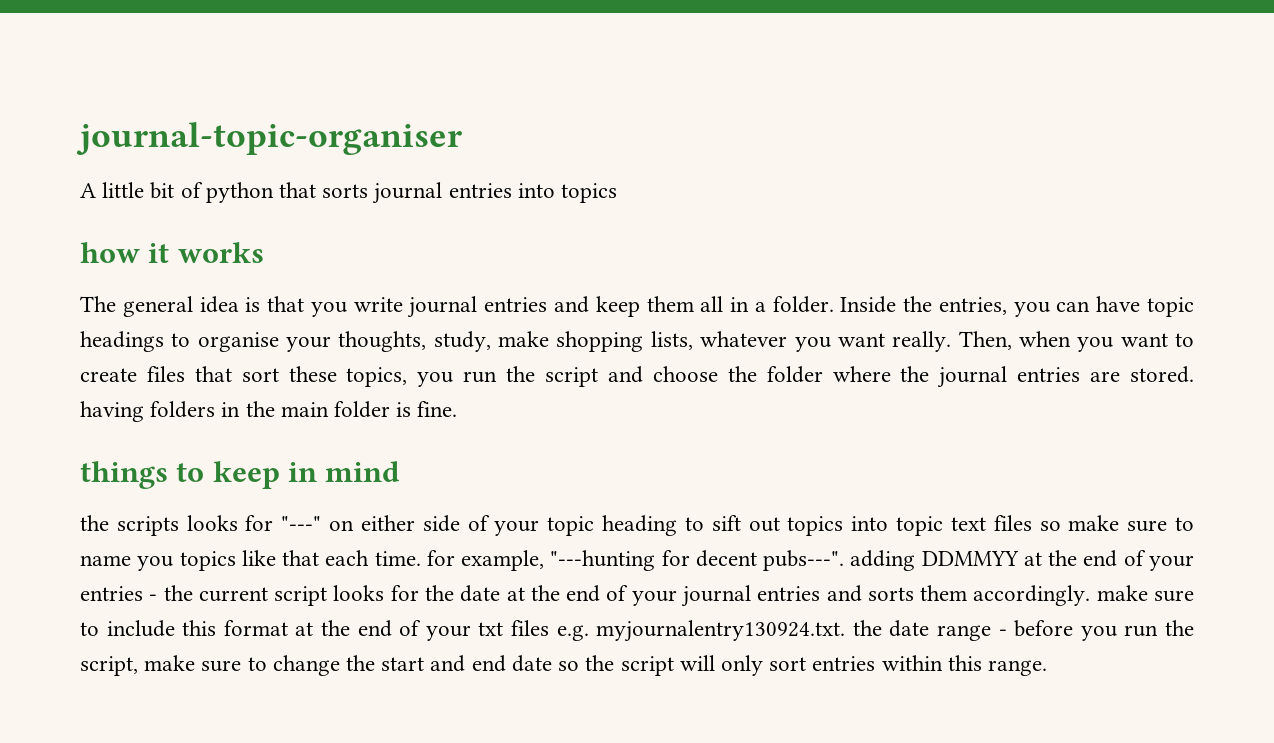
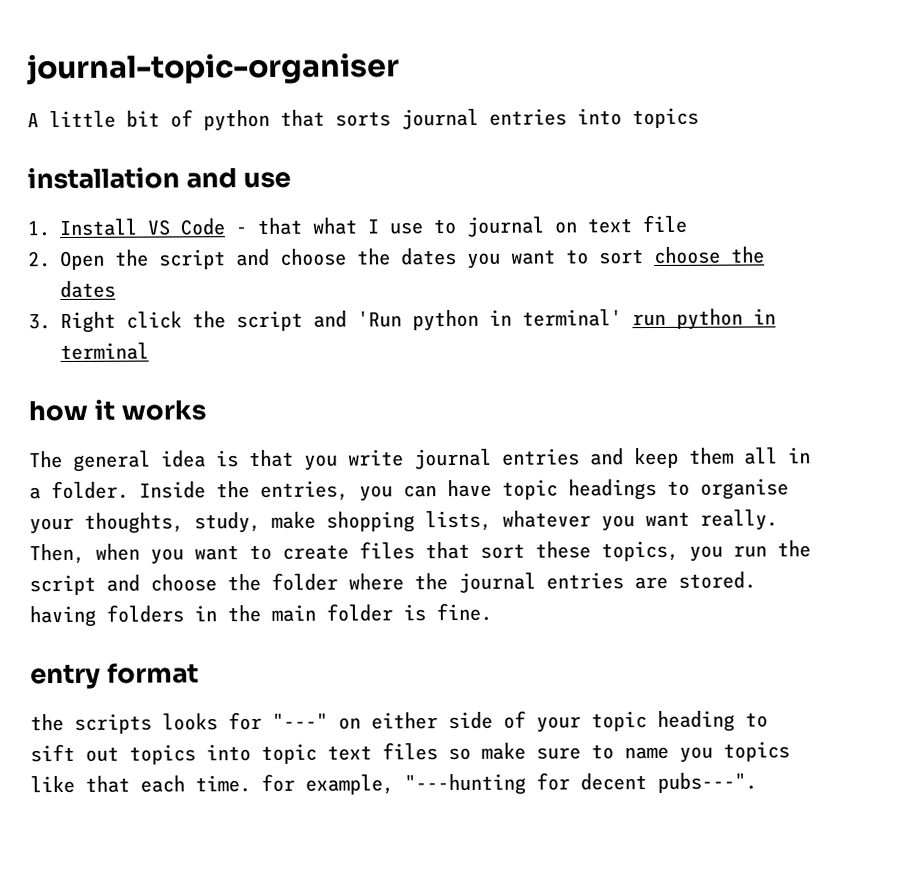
+ installation and use
+ 1. Install VS Code - that what I use to journal on text file
+ 2. Open the script and choose the dates you want to sort choose the dates
+ 3. Right click the script and 'Run python in terminal' run python in terminal
- things to keep in mind
+ entry format
- the scripts looks for "---" on either side of your topic heading to sift out topics into topic text files so make sure to name you topics like that each time. for example, "---hunting for decent pubs---". adding DDMMYY at the end of your entries - the current script looks for the date at the end of your journal entries and sorts them accordingly. make sure to include this format at the end of your txt files e.g. myjournalentry130924.txt. the date range - before you run the script, make sure to change the start and end date so the script will only sort entries within this range.
+ the scripts looks for "---" on either side of your topic heading to sift out topics into topic text files so make sure to name you topics like that each time. for example, "---hunting for decent pubs---".

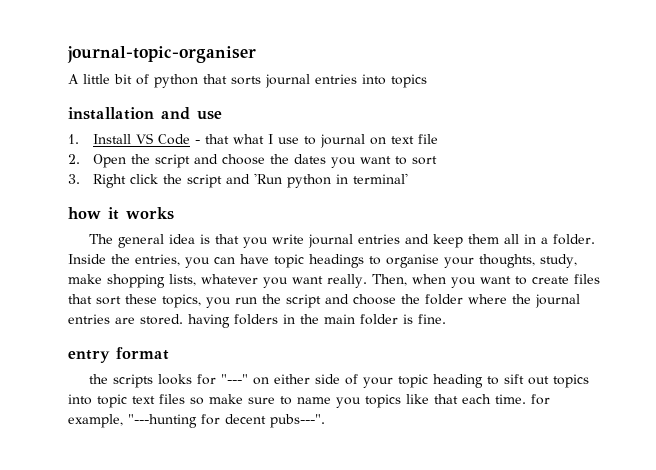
- 2. Open the script and choose the dates you want to sort choose the dates
+ 2. Open the script and choose the dates you want to sort
- 3. Right click the script and 'Run python in terminal' run python in terminal
+ 3. Right click the script and 'Run python in terminal'

